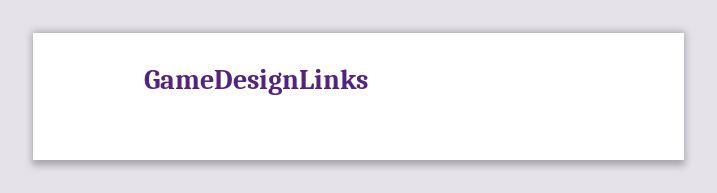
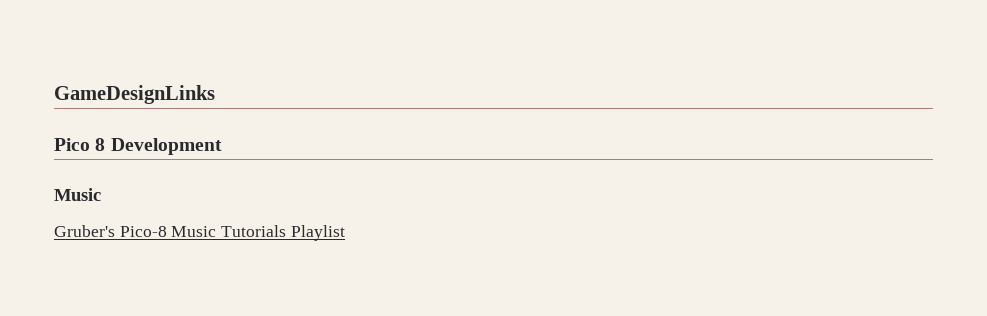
+ Pico 8 Development
+ Music
+ Gruber's Pico-8 Music Tutorials Playlist

